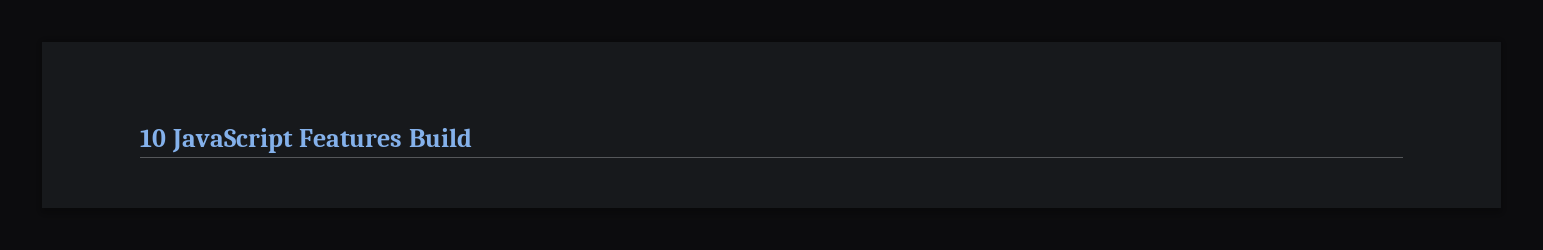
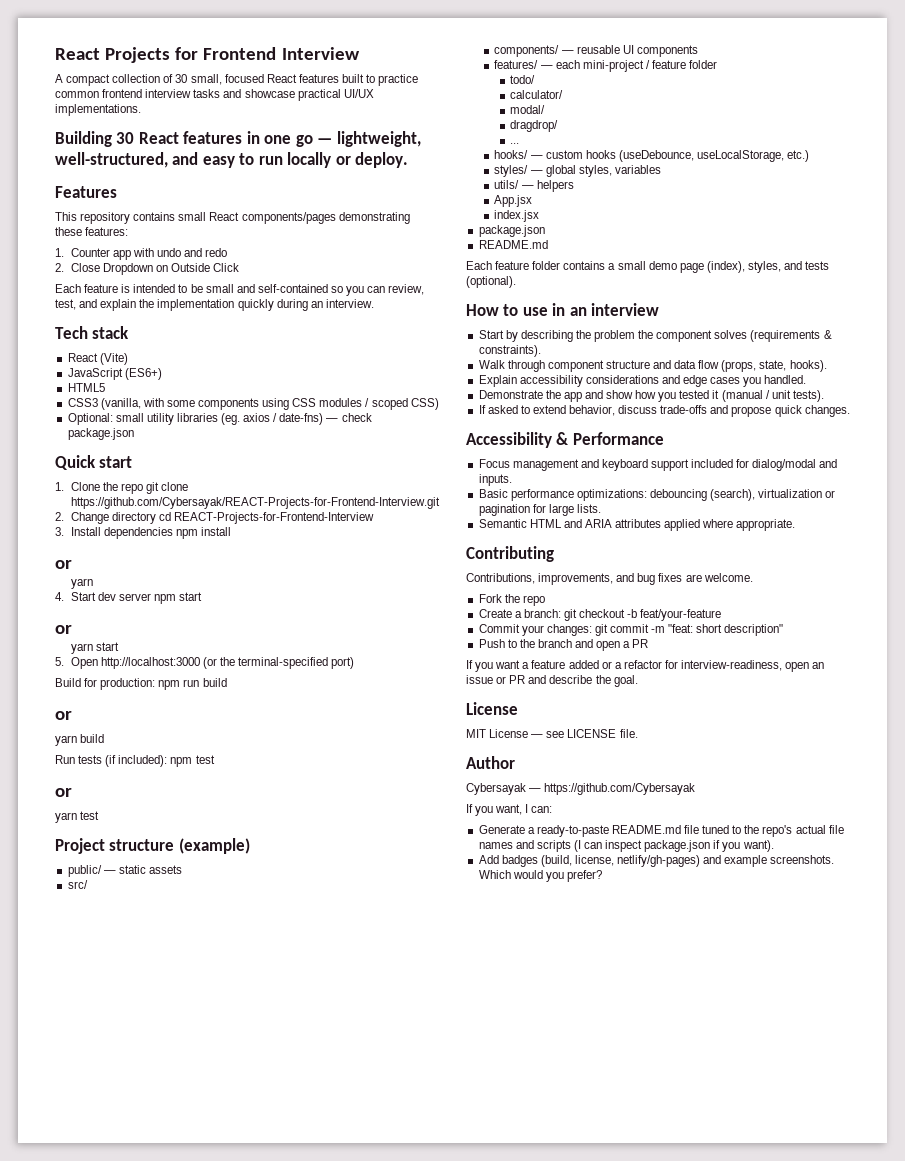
- 10 JavaScript Features Build
+ React Projects for Frontend Interview
+ A compact collection of 30 small, focused React features built to practice common frontend interview tasks and showcase practical UI/UX implementations.
+ Building 30 React features in one go — lightweight, well-structured, and easy to run locally or deploy.
+ Features
+ This repository contains small React components/pages demonstrating these features:
+ 1. Counter app with undo and redo
+ 2. Close Dropdown on Outside Click
+ Each feature is intended to be small and self-contained so you can review, test, and explain the implementation quickly during an interview.
+ Tech stack
+ React (Vite)
+ JavaScript (ES6+)
+ HTML5
+ CSS3 (vanilla, with some components using CSS modules / scoped CSS)
+ Optional: small utility libraries (eg. axios / date-fns) — check package.json
+ Quick start
+ 1. Clone the repo git clone https://github.com/Cybersayak/REACT-Projects-for-Frontend-Interview.git
+ 2. Change directory cd REACT-Projects-for-Frontend-Interview
+ 3. Install dependencies npm install
+ or
+ yarn
+ 4. Start dev server npm start
+ or
+ yarn start
+ 5. Open http://localhost:3000 (or the terminal-specified port)
+ Build for production: npm run build
+ or
+ yarn build
+ Run tests (if included): npm test
+ or
+ yarn test
+ Project structure (example)
+ public/ — static assets
+ src/
+ components/ — reusable UI components
+ features/ — each mini-project / feature folder
+ todo/
+ calculator/
+ modal/
+ dragdrop/
+ ...
+ hooks/ — custom hooks (useDebounce, useLocalStorage, etc.)
+ styles/ — global styles, variables
+ utils/ — helpers
+ App.jsx
+ index.jsx
+ package.json
+ README.md
+ Each feature folder contains a small demo page (index), styles, and tests (optional).
+ How to use in an interview
+ Start by describing the problem the component solves (requirements & constraints).
+ Walk through component structure and data flow (props, state, hooks).
+ Explain accessibility considerations and edge cases you handled.
+ Demonstrate the app and show how you tested it (manual / unit tests).
+ If asked to extend behavior, discuss trade-offs and propose quick changes.
+ Accessibility & Performance
+ Focus management and keyboard support included for dialog/modal and inputs.
+ Basic performance optimizations: debouncing (search), virtualization or pagination for large lists.
+ Semantic HTML and ARIA attributes applied where appropriate.
+ Contributing
+ Contributions, improvements, and bug fixes are welcome.
+ Fork the repo
+ Create a branch: git checkout -b feat/your-feature
+ Commit your changes: git commit -m "feat: short description"
+ Push to the branch and open a PR
+ If you want a feature added or a refactor for interview-readiness, open an issue or PR and describe the goal.
+ License
+ MIT License — see LICENSE file.
+ Author
+ Cybersayak — https://github.com/Cybersayak
+ If you want, I can:
+ Generate a ready-to-paste README.md file tuned to the repo's actual file names and scripts (I can inspect package.json if you want).
+ Add badges (build, license, netlify/gh-pages) and example screenshots. Which would you prefer?

